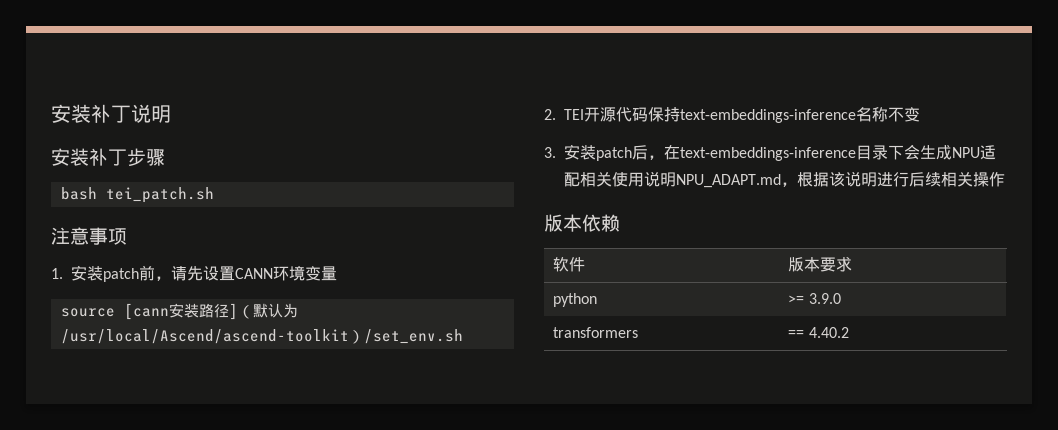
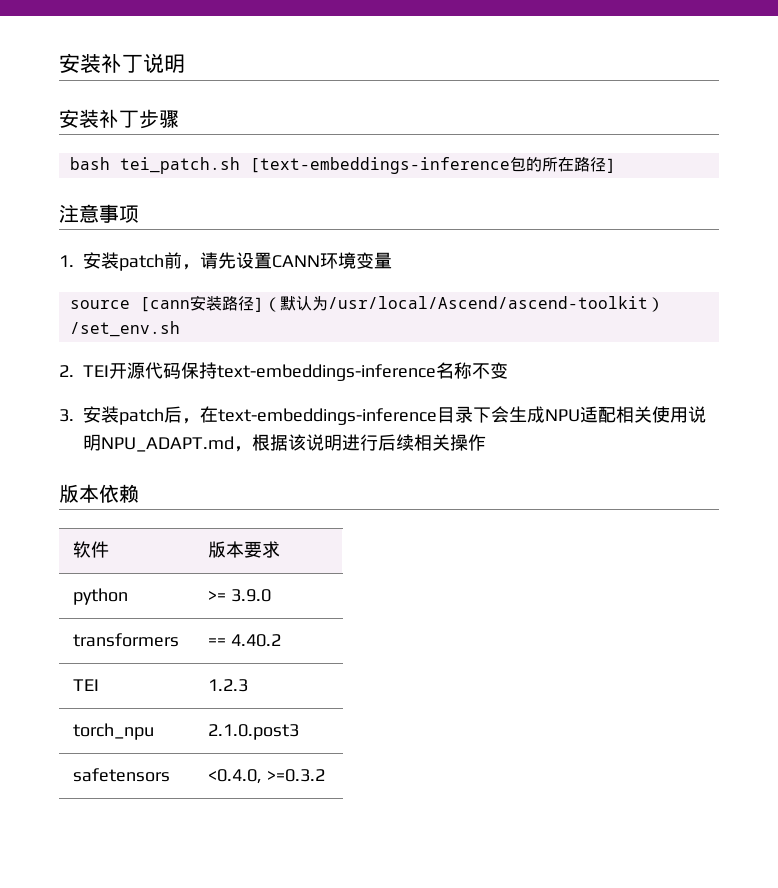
- bash tei_patch.sh
+ bash tei_patch.sh [text-embeddings-inference包的所在路径]
+ TEI | 1.2.3
+ torch_npu | 2.1.0.post3
+ safetensors | <0.4.0, >=0.3.2

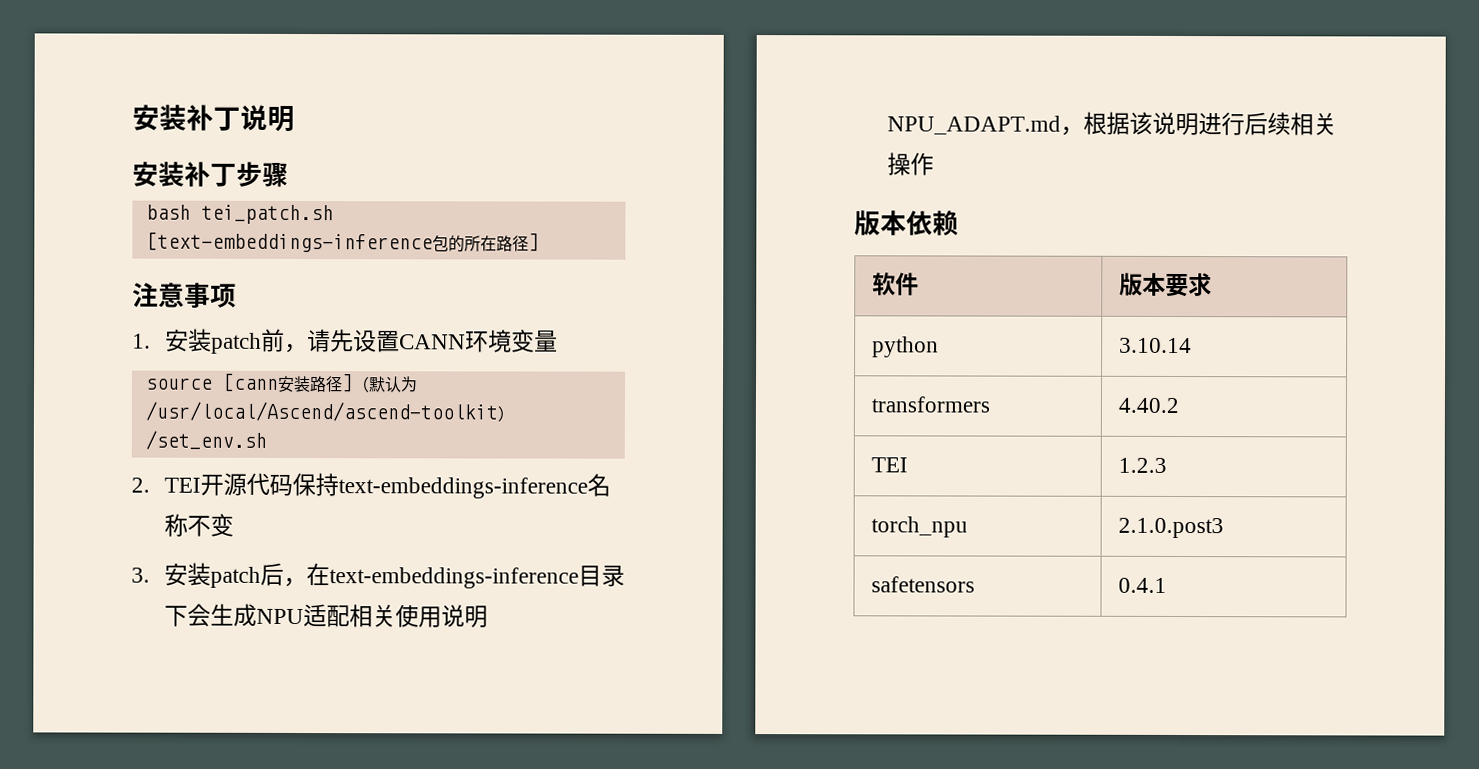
- python | >= 3.9.0
+ python | 3.10.14
- transformers | == 4.40.2
+ transformers | 4.40.2
- safetensors | <0.4.0, >=0.3.2
+ safetensors | 0.4.1

